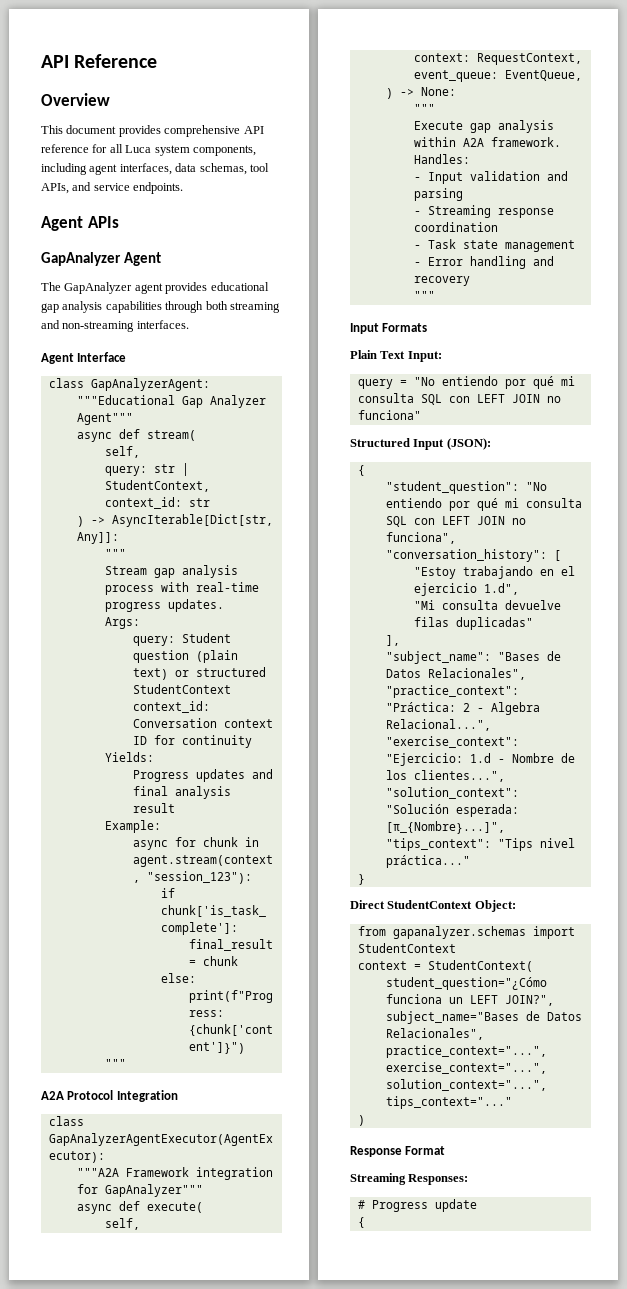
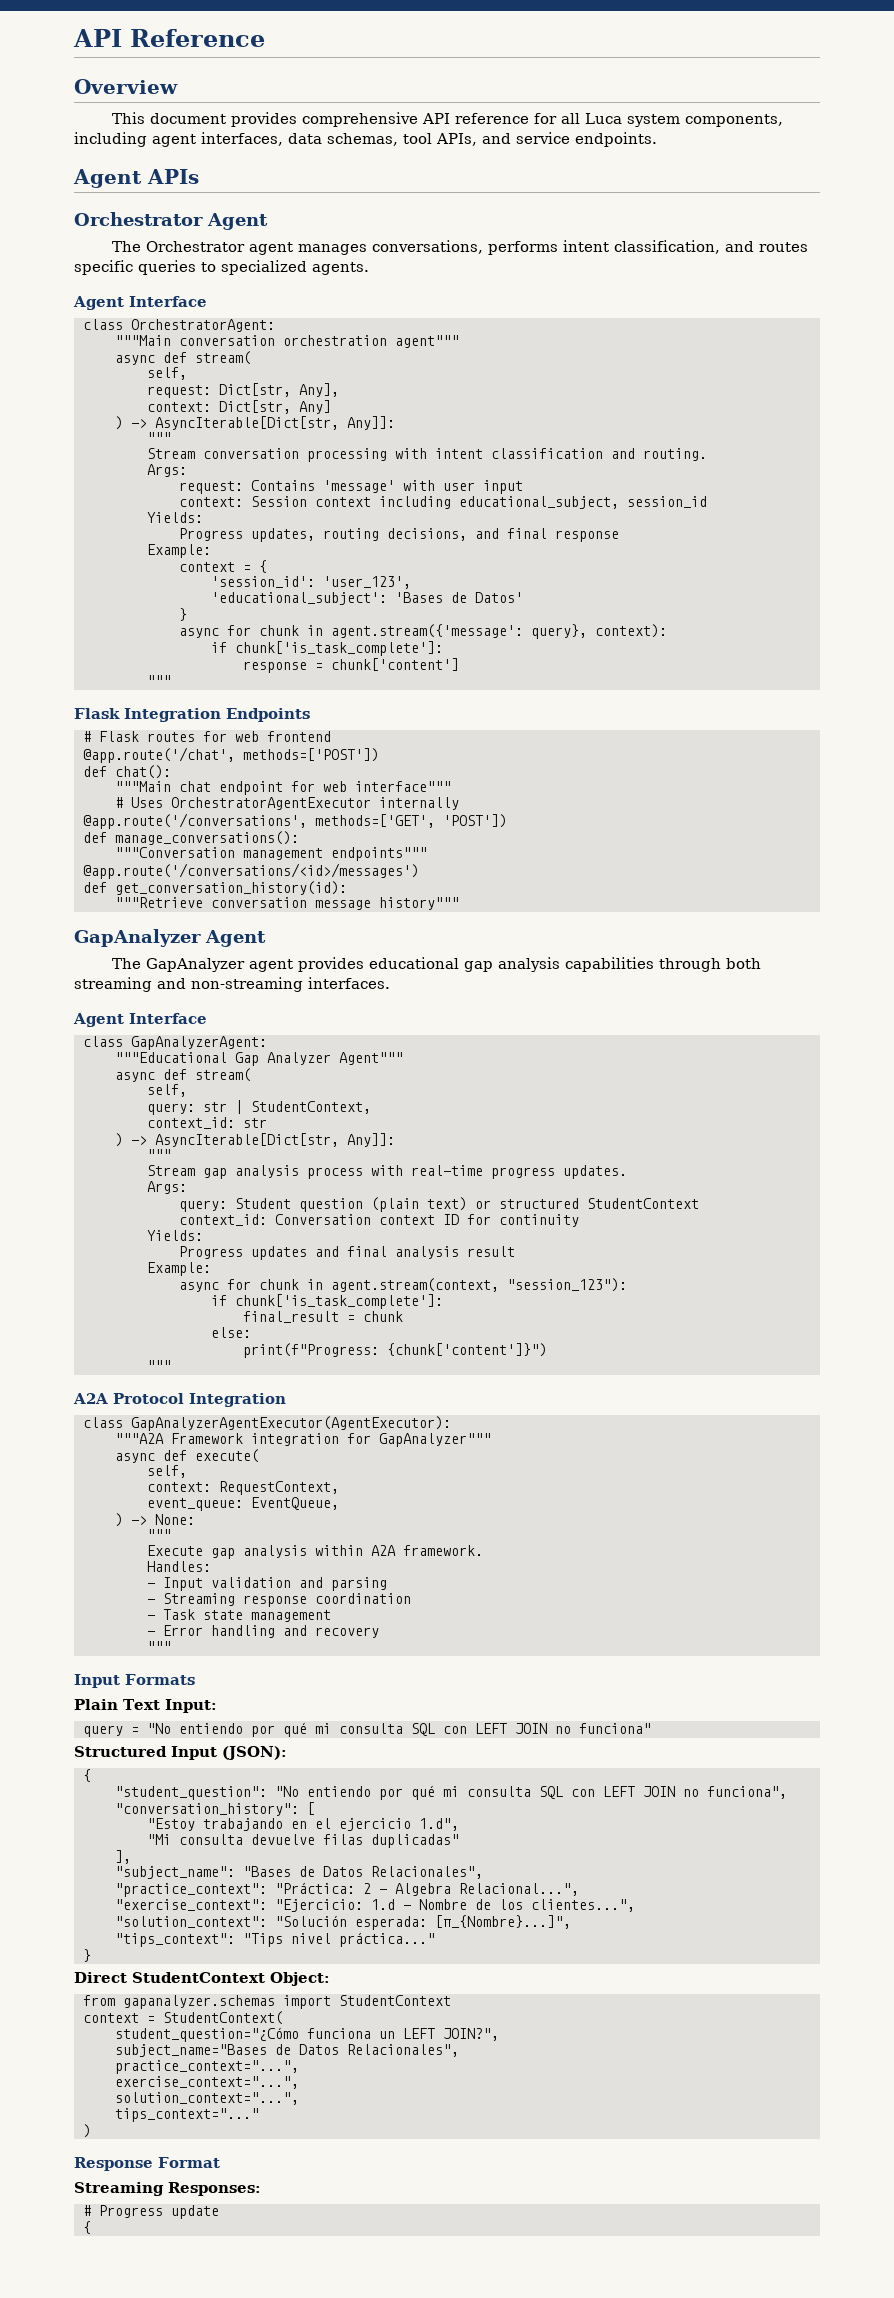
+ Orchestrator Agent
+ The Orchestrator agent manages conversations, performs intent classification, and routes specific queries to specialized agents.
+ Agent Interface
+ class OrchestratorAgent:
+ """Main conversation orchestration agent"""
+ async def stream(
+ self,
+ request: Dict[str, Any],
+ context: Dict[str, Any]
+ ) -> AsyncIterable[Dict[str, Any]]:
+ """
+ Stream conversation processing with intent classification and routing.
+ Args:
+ request: Contains 'message' with user input
+ context: Session context including educational_subject, session_id
+ Yields:
+ Progress updates, routing decisions, and final response
+ Example:
+ context = {
+ 'session_id': 'user_123',
+ 'educational_subject': 'Bases de Datos'
+ }
+ async for chunk in agent.stream({'message': query}, context):
+ if chunk['is_task_complete']:
+ response = chunk['content']
+ """
+ Flask Integration Endpoints
+ # Flask routes for web frontend
+ @app.route('/chat', methods=['POST'])
+ def chat():
+ """Main chat endpoint for web interface"""
+ # Uses OrchestratorAgentExecutor internally
+ @app.route('/conversations', methods=['GET', 'POST'])
+ def manage_conversations():
+ """Conversation management endpoints"""
+ @app.route('/conversations/<id>/messages')
+ def get_conversation_history(id):
+ """Retrieve conversation message history"""

